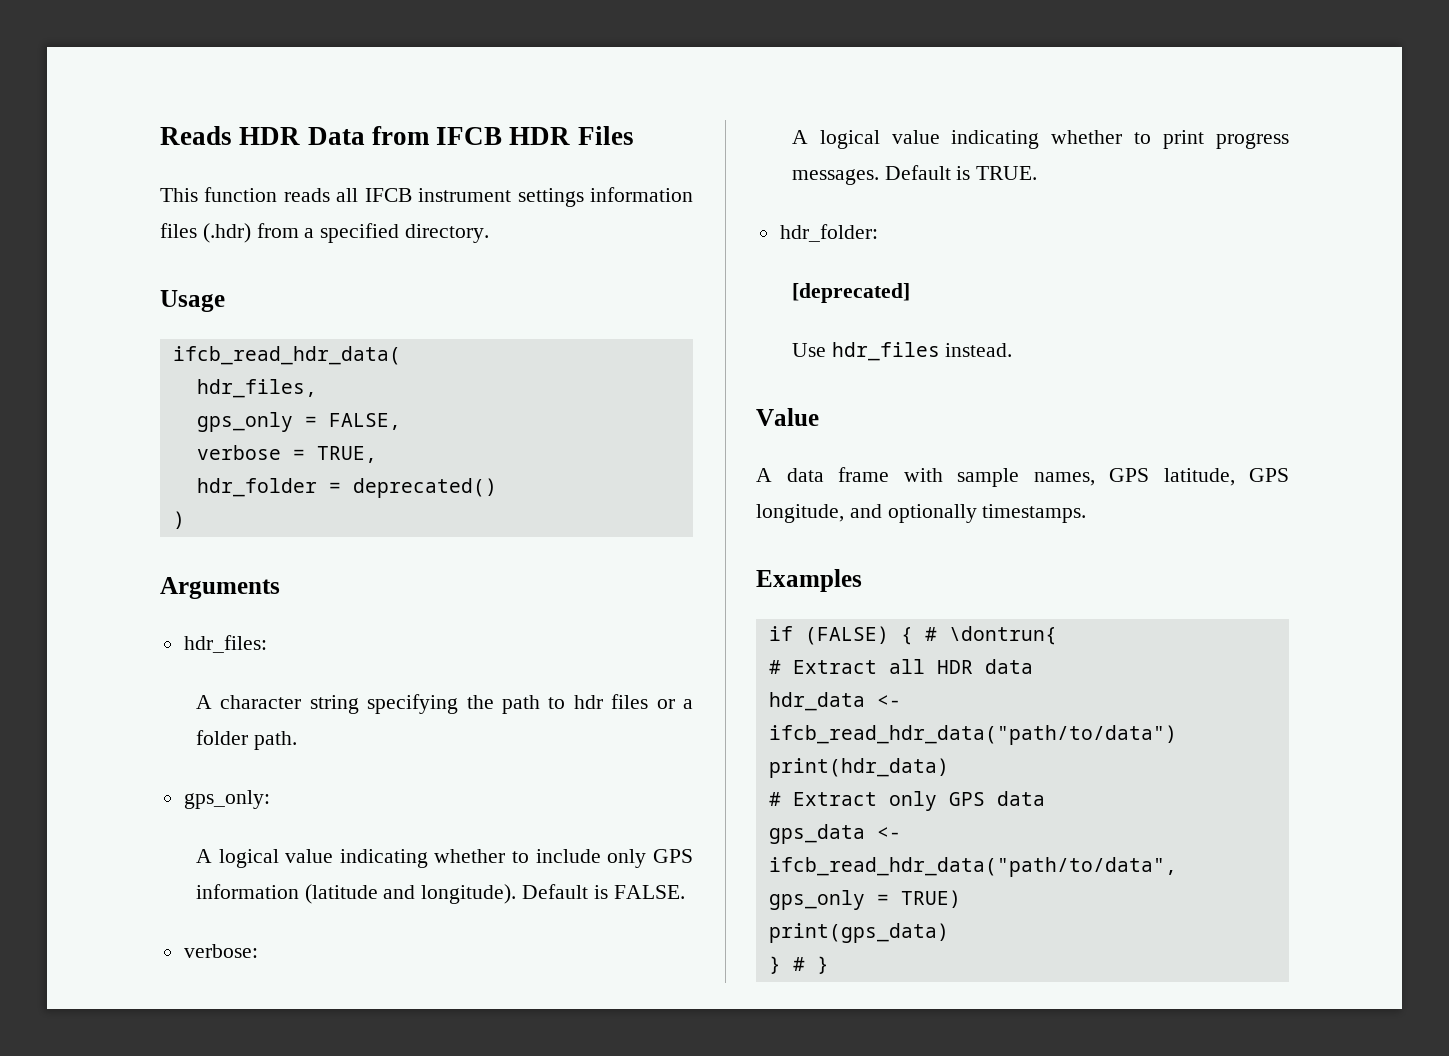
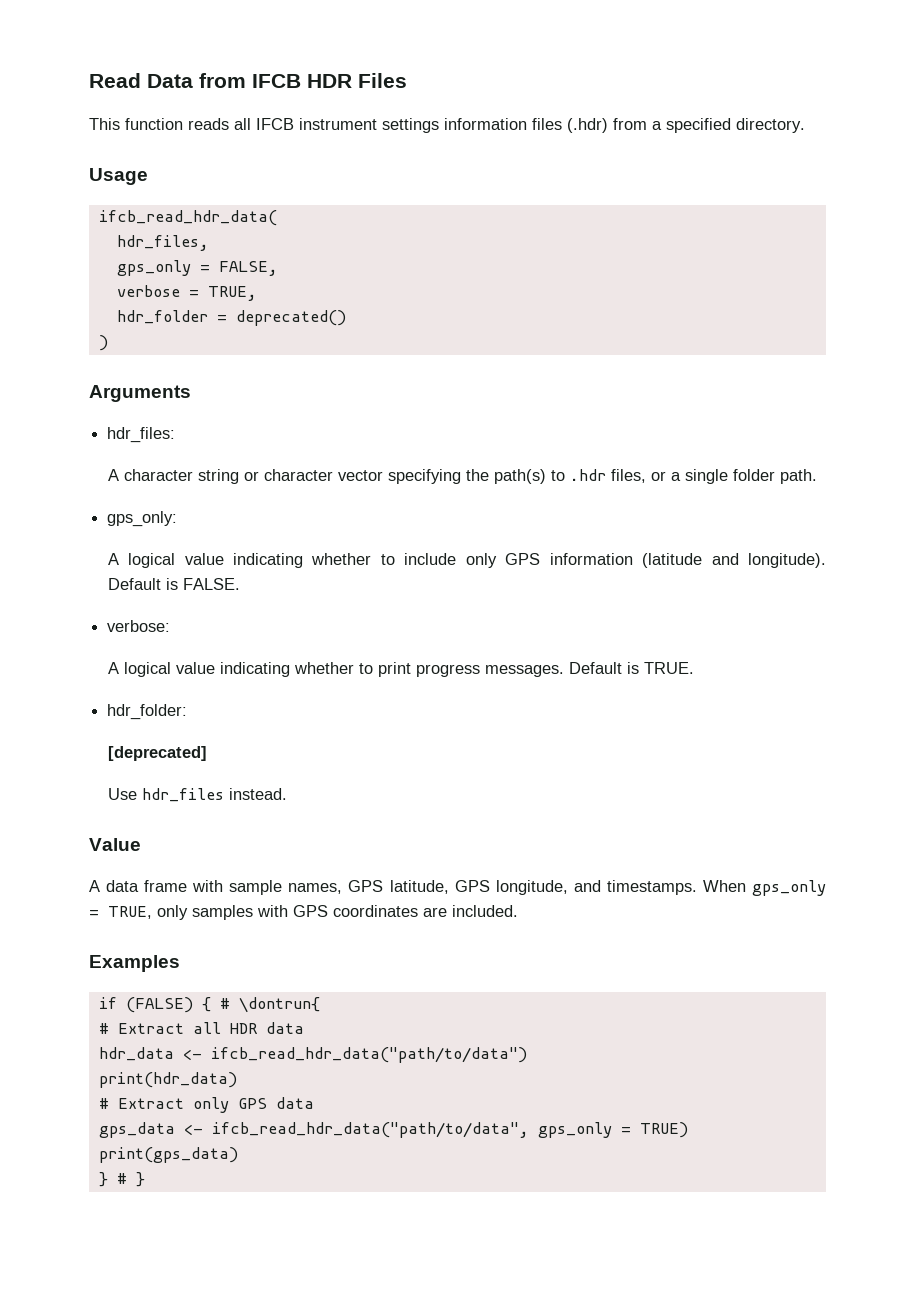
- Reads HDR Data from IFCB HDR Files
+ Read Data from IFCB HDR Files
- A character string specifying the path to hdr files or a folder path.
+ A character string or character vector specifying the path(s) to .hdr files, or a single folder path.
- A data frame with sample names, GPS latitude, GPS longitude, and optionally timestamps.
+ A data frame with sample names, GPS latitude, GPS longitude, and timestamps. When gps_only = TRUE, only samples with GPS coordinates are included.

